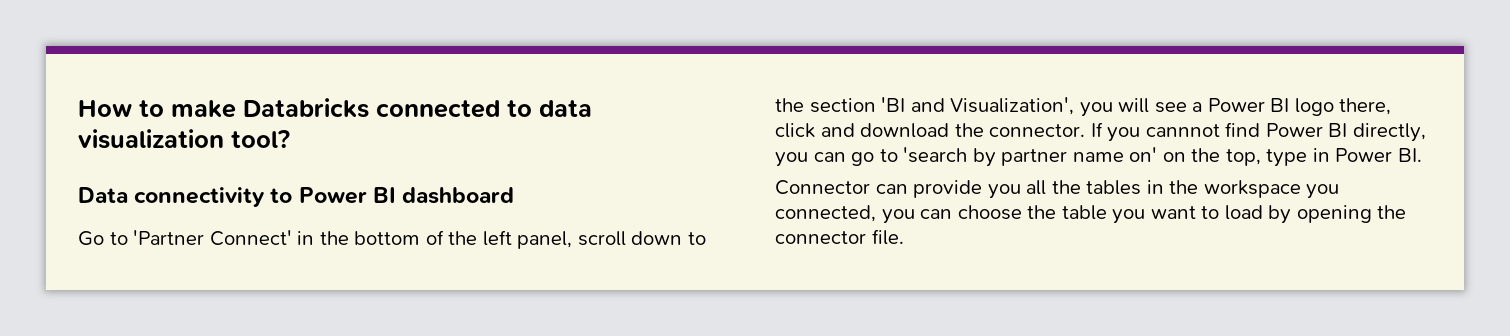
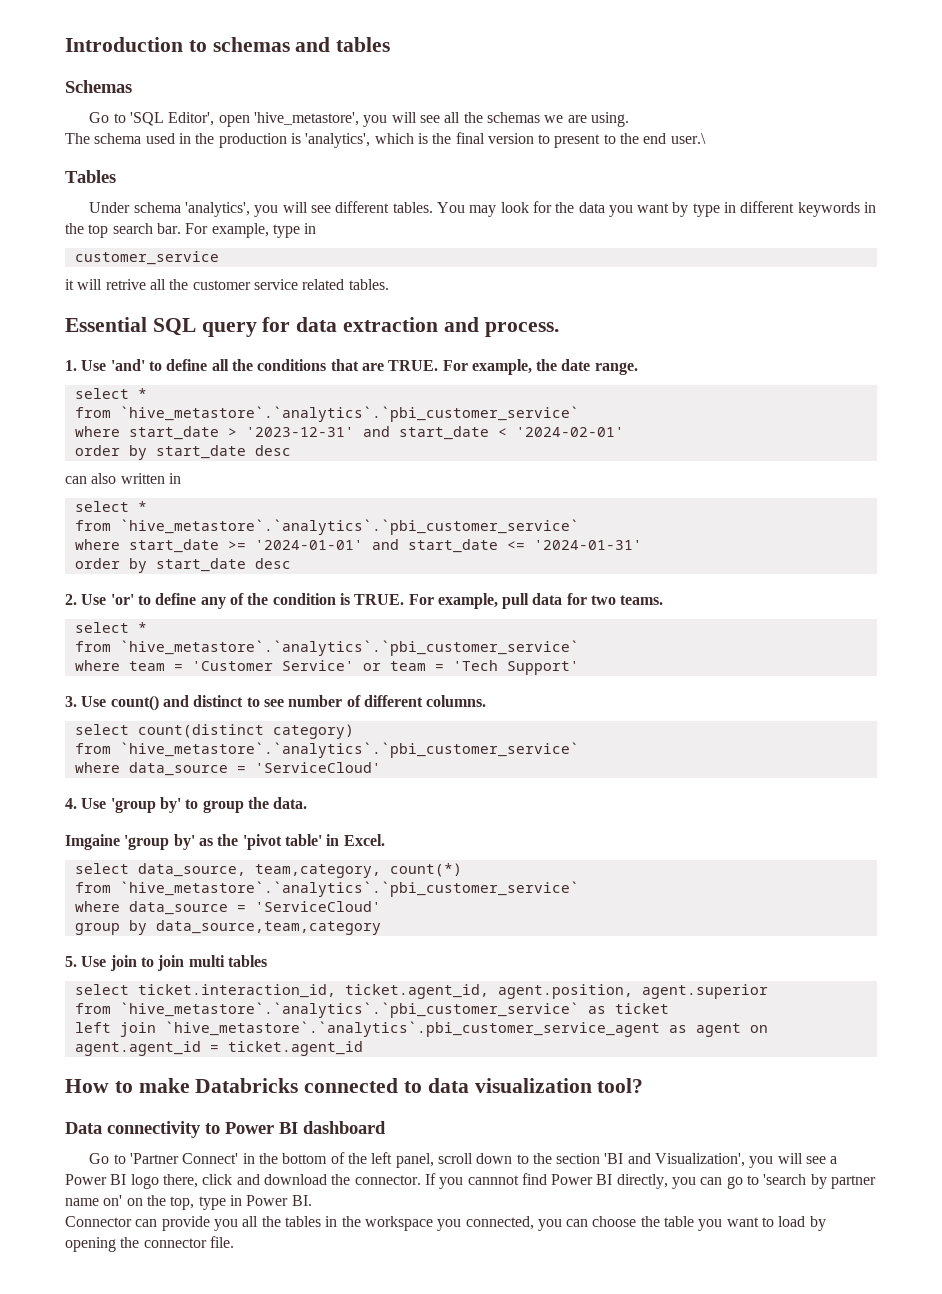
+ Introduction to schemas and tables
+ Schemas
+ Go to 'SQL Editor', open 'hive_metastore', you will see all the schemas we are using.
+ The schema used in the production is 'analytics', which is the final version to present to the end user.\
+ Tables
+ Under schema 'analytics', you will see different tables. You may look for the data you want by type in different keywords in the top search bar. For example, type in
+ customer_service
+ it will retrive all the customer service related tables.
+ Essential SQL query for data extraction and process.
+ 1. Use 'and' to define all the conditions that are TRUE. For example, the date range.
+ select *
+ from `hive_metastore`.`analytics`.`pbi_customer_service`
+ where start_date > '2023-12-31' and start_date < '2024-02-01'
+ order by start_date desc
+ can also written in
+ select *
+ from `hive_metastore`.`analytics`.`pbi_customer_service`
+ where start_date >= '2024-01-01' and start_date <= '2024-01-31'
+ order by start_date desc
+ 2. Use 'or' to define any of the condition is TRUE. For example, pull data for two teams.
+ select *
+ from `hive_metastore`.`analytics`.`pbi_customer_service`
+ where team = 'Customer Service' or team = 'Tech Support'
+ 3. Use count() and distinct to see number of different columns.
+ select count(distinct category)
+ from `hive_metastore`.`analytics`.`pbi_customer_service`
+ where data_source = 'ServiceCloud'
+ 4. Use 'group by' to group the data.
+ Imgaine 'group by' as the 'pivot table' in Excel.
+ select data_source, team,category, count(*)
+ from `hive_metastore`.`analytics`.`pbi_customer_service`
+ where data_source = 'ServiceCloud'
+ group by data_source,team,category
+ 5. Use join to join multi tables
+ select ticket.interaction_id, ticket.agent_id, agent.position, agent.superior
+ from `hive_metastore`.`analytics`.`pbi_customer_service` as ticket
+ left join `hive_metastore`.`analytics`.pbi_customer_service_agent as agent on agent.agent_id = ticket.agent_id

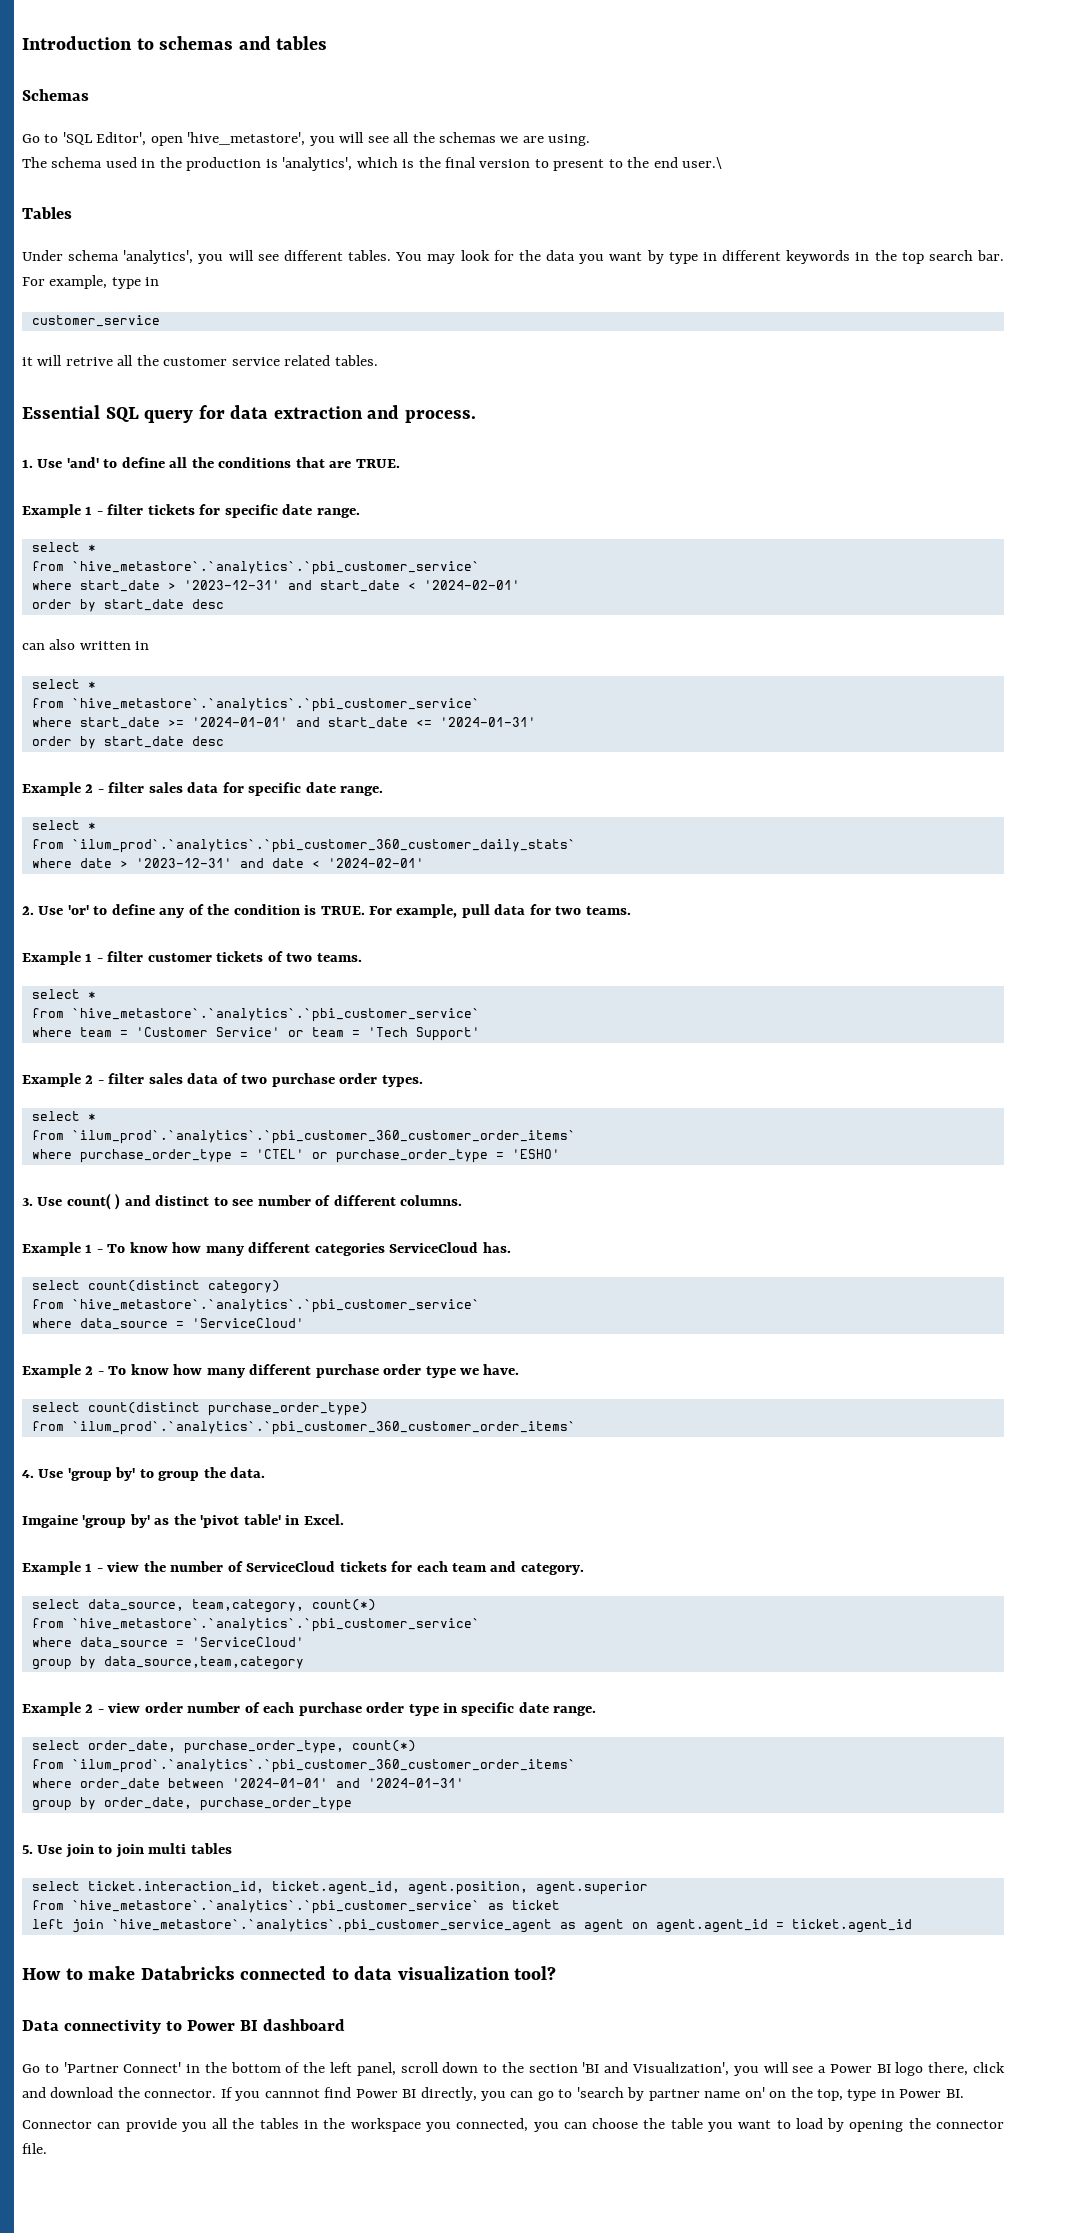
- 1. Use 'and' to define all the conditions that are TRUE. For example, the date range.
+ 1. Use 'and' to define all the conditions that are TRUE.
+ Example 1 - filter tickets for specific date range.
+ Example 2 - filter sales data for specific date range.
+ select *
+ from `ilum_prod`.`analytics`.`pbi_customer_360_customer_daily_stats`
+ where date > '2023-12-31' and date < '2024-02-01'
+ Example 1 - filter customer tickets of two teams.
+ Example 2 - filter sales data of two purchase order types.
+ select *
+ from `ilum_prod`.`analytics`.`pbi_customer_360_customer_order_items`
+ where purchase_order_type = 'CTEL' or purchase_order_type = 'ESHO'
- 3. Use count() and distinct to see number of different columns.
+ 3. Use count( ) and distinct to see number of different columns.
+ Example 1 - To know how many different categories ServiceCloud has.
+ Example 2 - To know how many different purchase order type we have.
+ select count(distinct purchase_order_type)
+ from `ilum_prod`.`analytics`.`pbi_customer_360_customer_order_items`
+ Example 1 - view the number of ServiceCloud tickets for each team and category.
+ Example 2 - view order number of each purchase order type in specific date range.
+ select order_date, purchase_order_type, count(*)
+ from `ilum_prod`.`analytics`.`pbi_customer_360_customer_order_items`
+ where order_date between '2024-01-01' and '2024-01-31'
+ group by order_date, purchase_order_type

